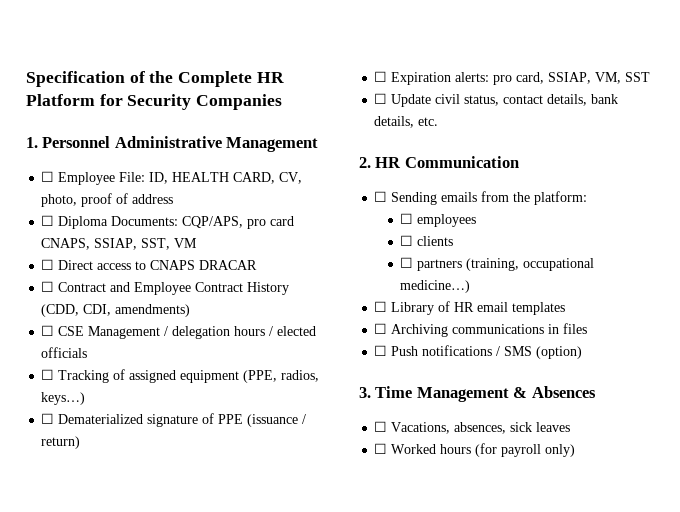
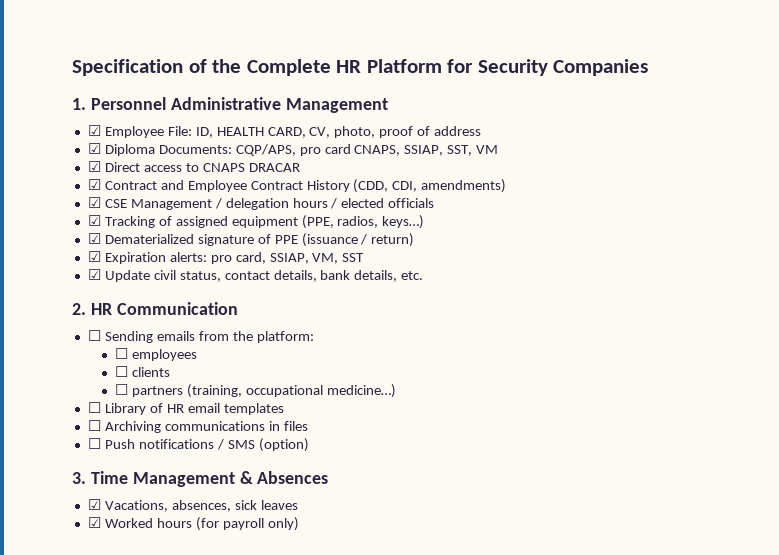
- ☐ Employee File: ID, HEALTH CARD, CV, photo, proof of address
+ ☑ Employee File: ID, HEALTH CARD, CV, photo, proof of address
- ☐ Diploma Documents: CQP/APS, pro card CNAPS, SSIAP, SST, VM
+ ☑ Diploma Documents: CQP/APS, pro card CNAPS, SSIAP, SST, VM
- ☐ Direct access to CNAPS DRACAR
+ ☑ Direct access to CNAPS DRACAR
- ☐ Contract and Employee Contract History (CDD, CDI, amendments)
+ ☑ Contract and Employee Contract History (CDD, CDI, amendments)
- ☐ CSE Management / delegation hours / elected officials
+ ☑ CSE Management / delegation hours / elected officials
- ☐ Tracking of assigned equipment (PPE, radios, keys…)
+ ☑ Tracking of assigned equipment (PPE, radios, keys…)
- ☐ Dematerialized signature of PPE (issuance / return)
+ ☑ Dematerialized signature of PPE (issuance / return)
- ☐ Expiration alerts: pro card, SSIAP, VM, SST
+ ☑ Expiration alerts: pro card, SSIAP, VM, SST
- ☐ Update civil status, contact details, bank details, etc.
+ ☑ Update civil status, contact details, bank details, etc.
- ☐ Vacations, absences, sick leaves
+ ☑ Vacations, absences, sick leaves
- ☐ Worked hours (for payroll only)
+ ☑ Worked hours (for payroll only)

